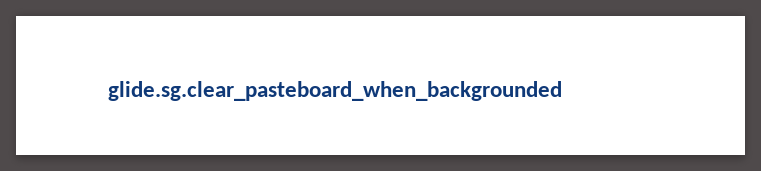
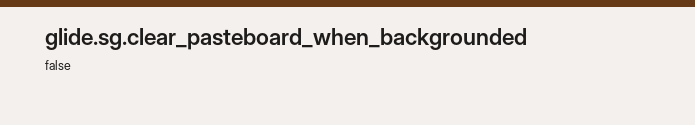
+ false

